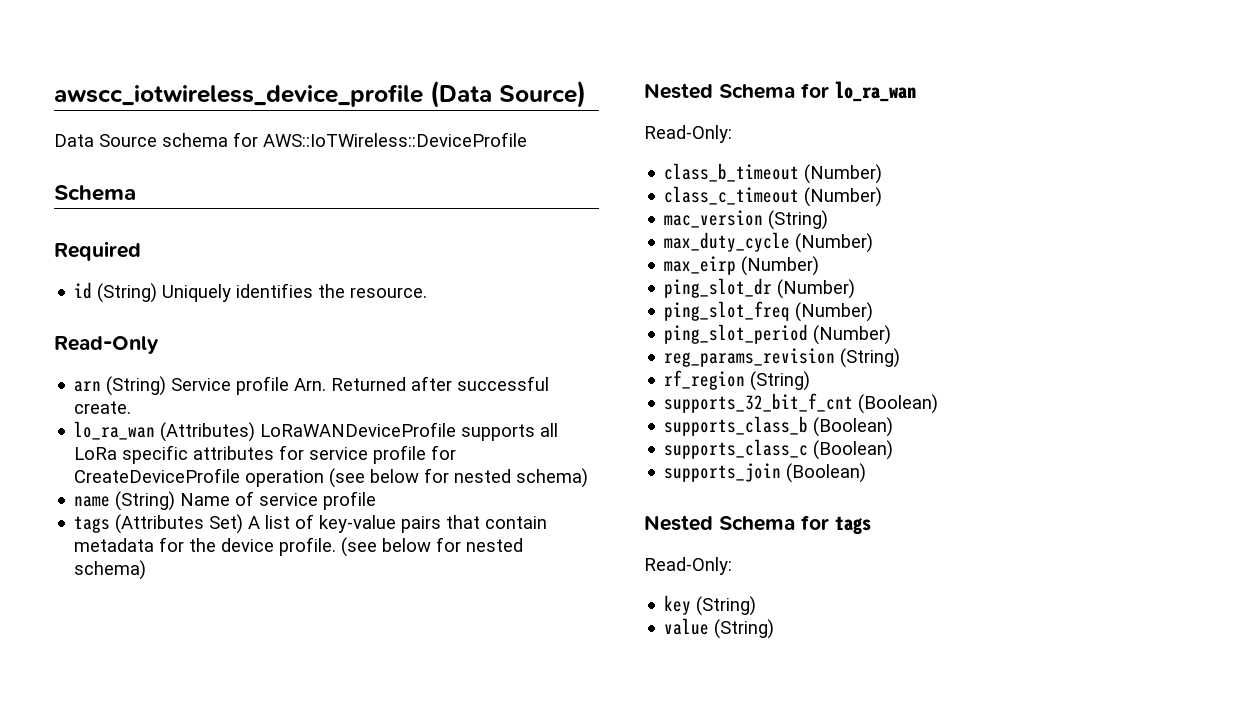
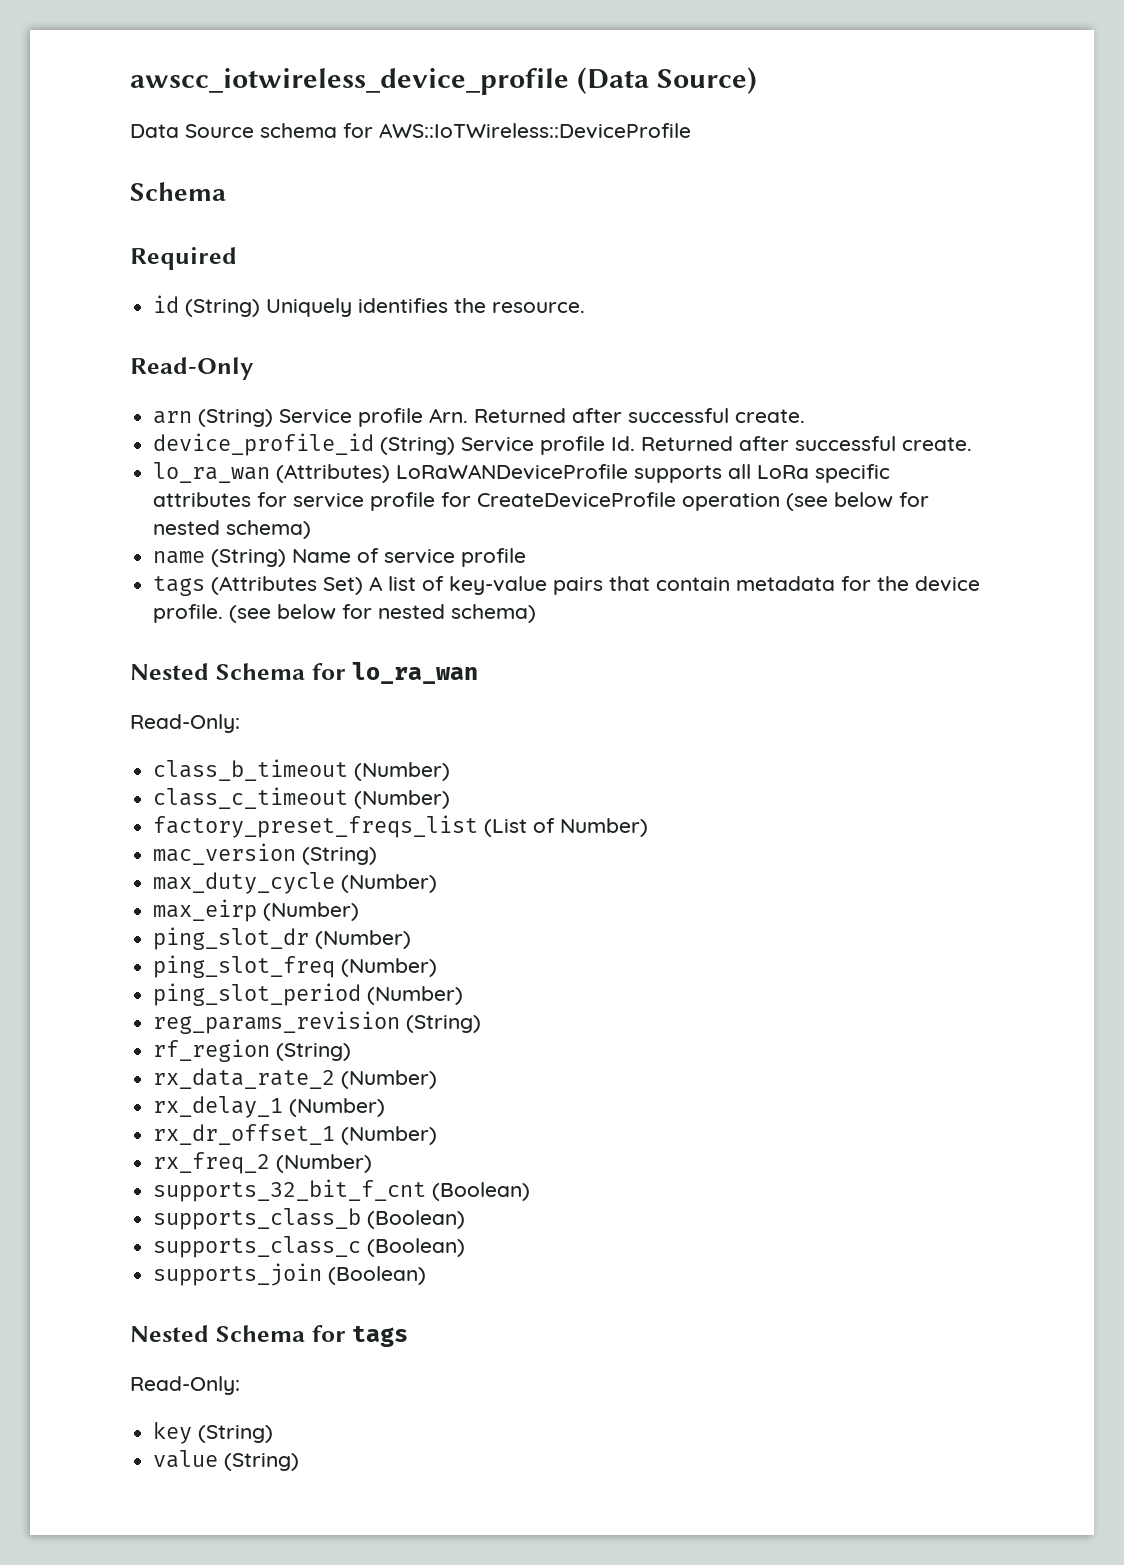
+ device_profile_id (String) Service profile Id. Returned after successful create.
+ factory_preset_freqs_list (List of Number)
+ rx_data_rate_2 (Number)
+ rx_delay_1 (Number)
+ rx_dr_offset_1 (Number)
+ rx_freq_2 (Number)

